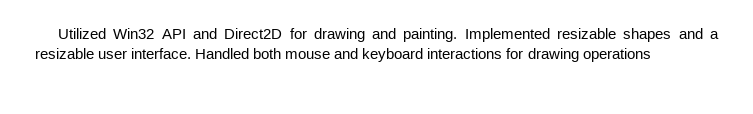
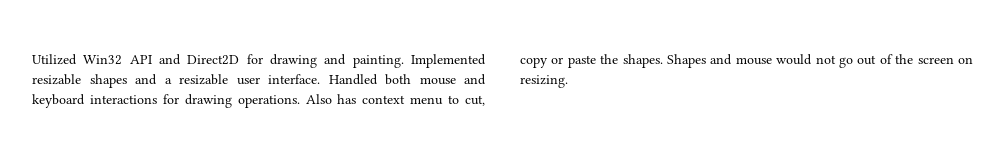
- Handled both mouse and keyboard interactions for drawing operations
+ Handled both mouse and keyboard interactions for drawing operations. Also has context menu to cut, copy or paste the shapes. Shapes and mouse would not go out of the screen on resizing.

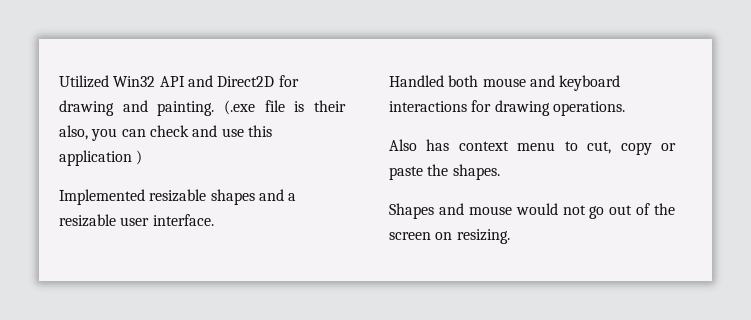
- Utilized Win32 API and Direct2D for drawing and painting. Implemented resizable shapes and a resizable user interface. Handled both mouse and keyboard interactions for drawing operations. Also has context menu to cut, copy or paste the shapes. Shapes and mouse would not go out of the screen on resizing.
+ Utilized Win32 API and Direct2D for drawing and painting. (.exe file is their also, you can check and use this application )
+ Implemented resizable shapes and a resizable user interface.
+ Handled both mouse and keyboard interactions for drawing operations.
+ Also has context menu to cut, copy or paste the shapes.
+ Shapes and mouse would not go out of the screen on resizing.

